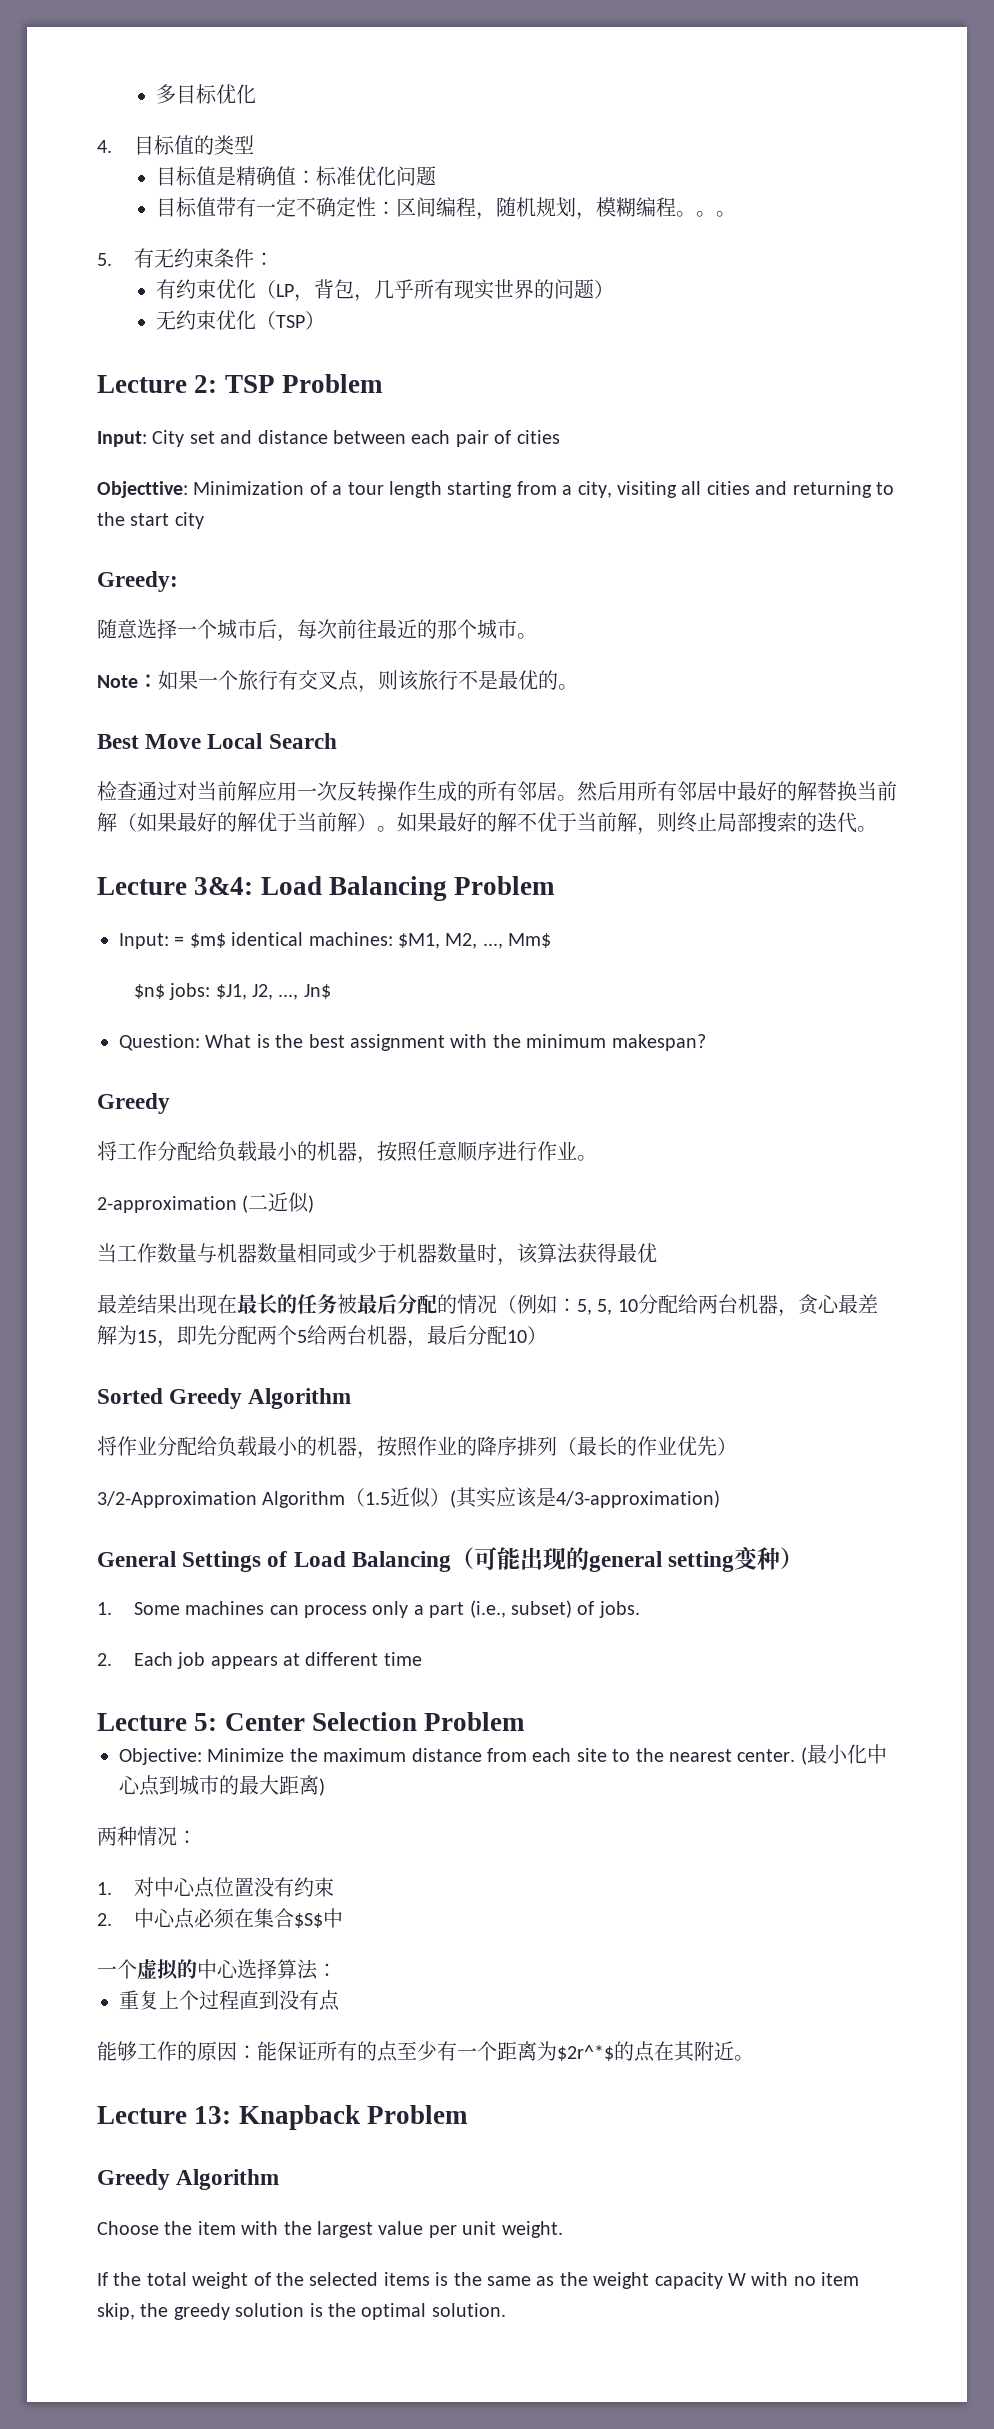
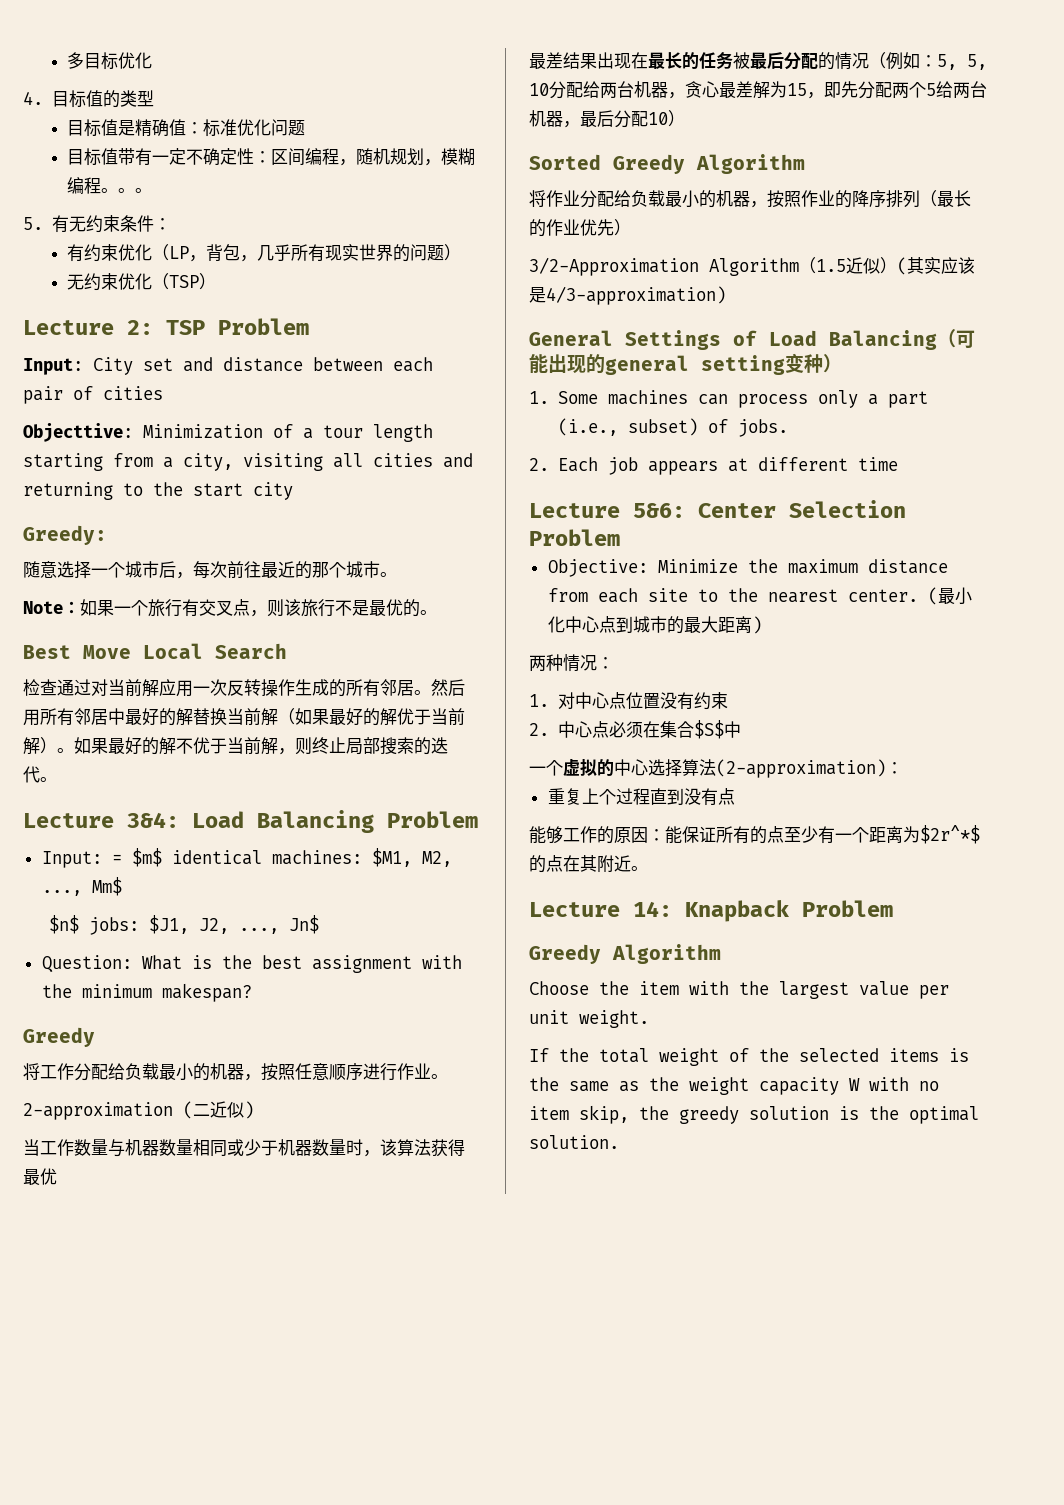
- Lecture 5: Center Selection Problem
+ Lecture 5&6: Center Selection Problem
- 一个虚拟的中心选择算法：
+ 一个虚拟的中心选择算法(2-approximation)：
- Lecture 13: Knapback Problem
+ Lecture 14: Knapback Problem

